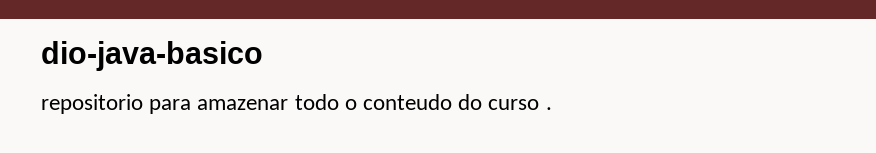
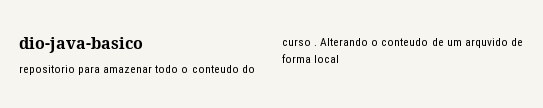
+ Alterando o conteudo de um arquvido de forma local

